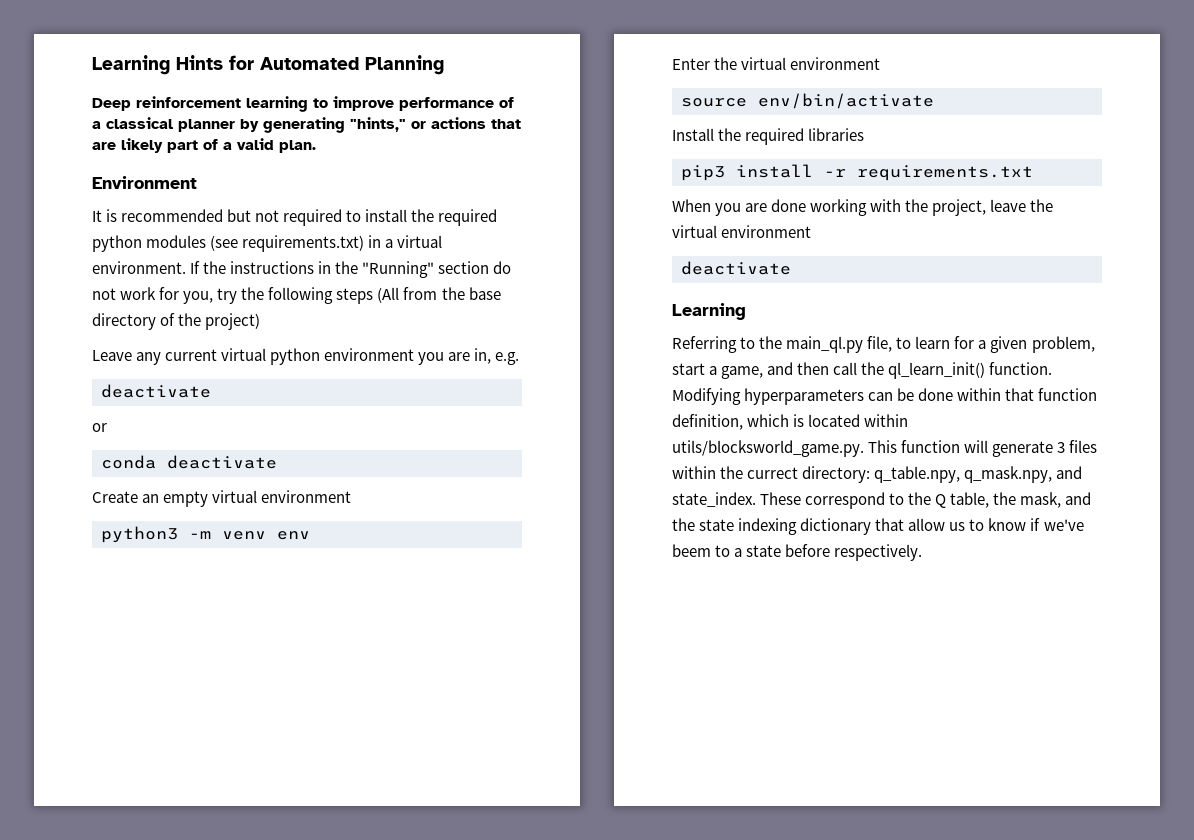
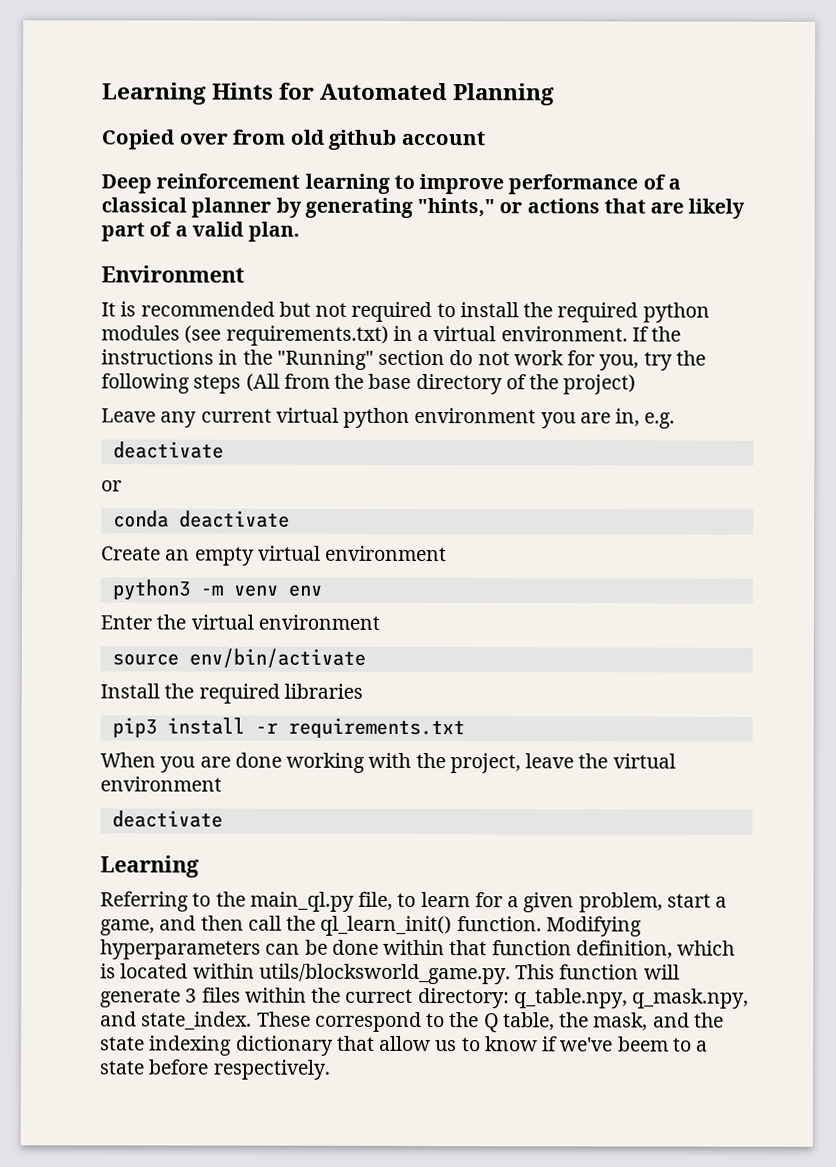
+ Copied over from old github account

